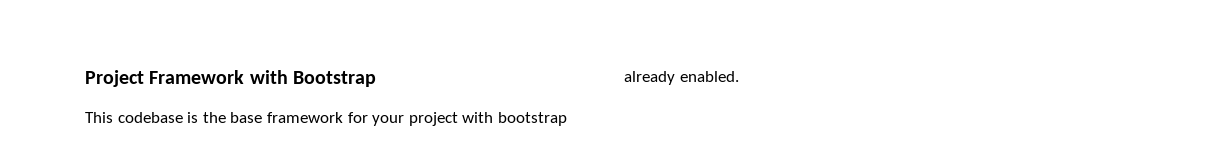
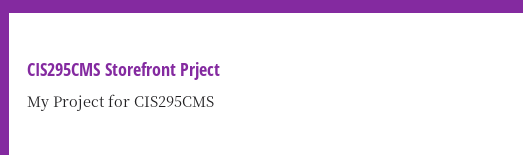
- Project Framework with Bootstrap
- This codebase is the base framework for your project with bootstrap already enabled.
+ CIS295CMS Storefront Prject
+ My Project for CIS295CMS

